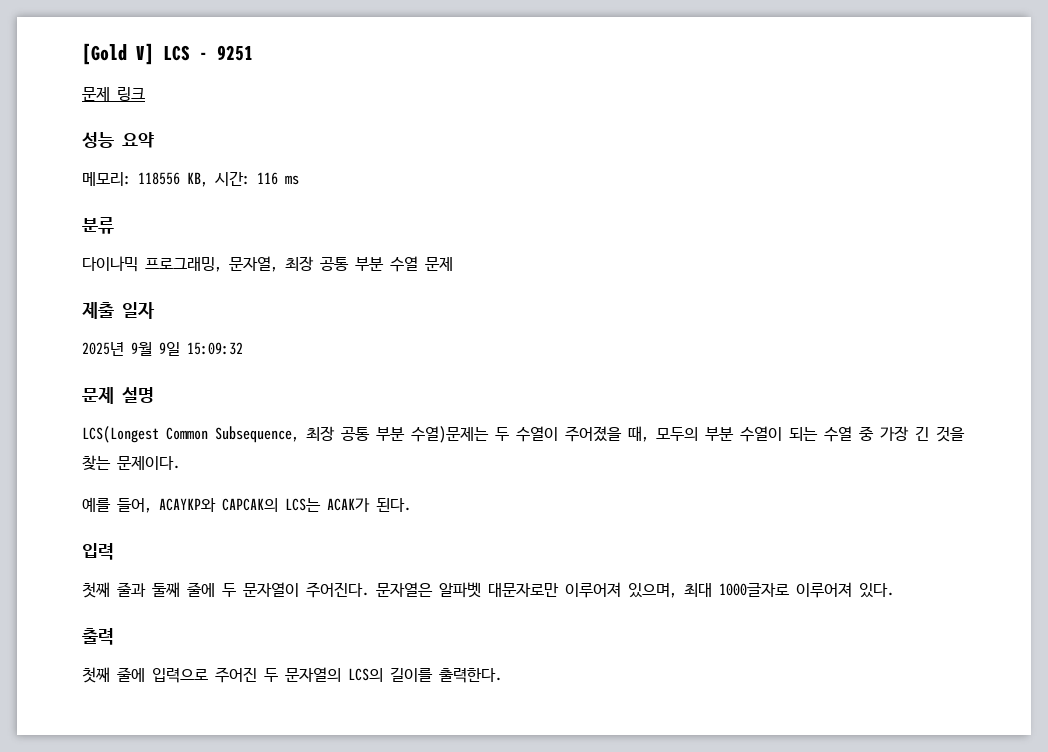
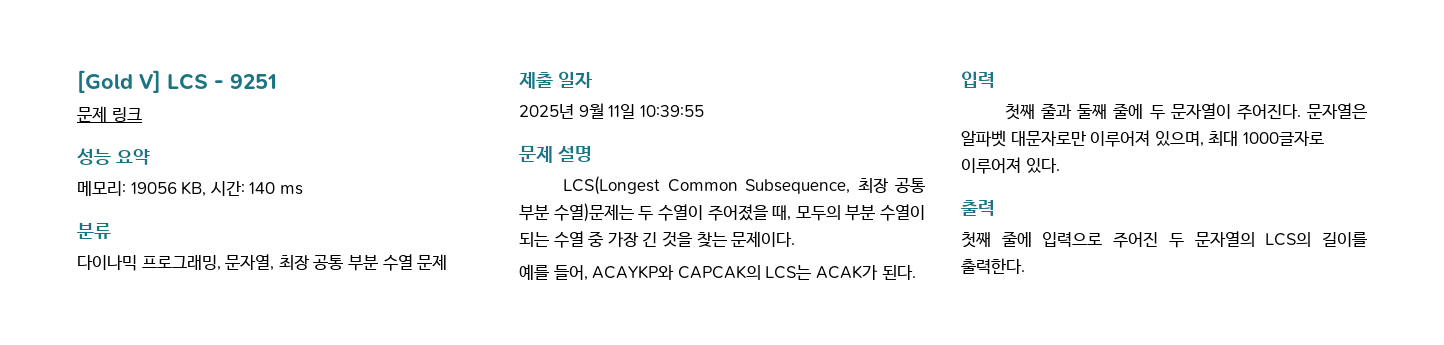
- 메모리: 118556 KB, 시간: 116 ms
+ 메모리: 19056 KB, 시간: 140 ms
- 2025년 9월 9일 15:09:32
+ 2025년 9월 11일 10:39:55

